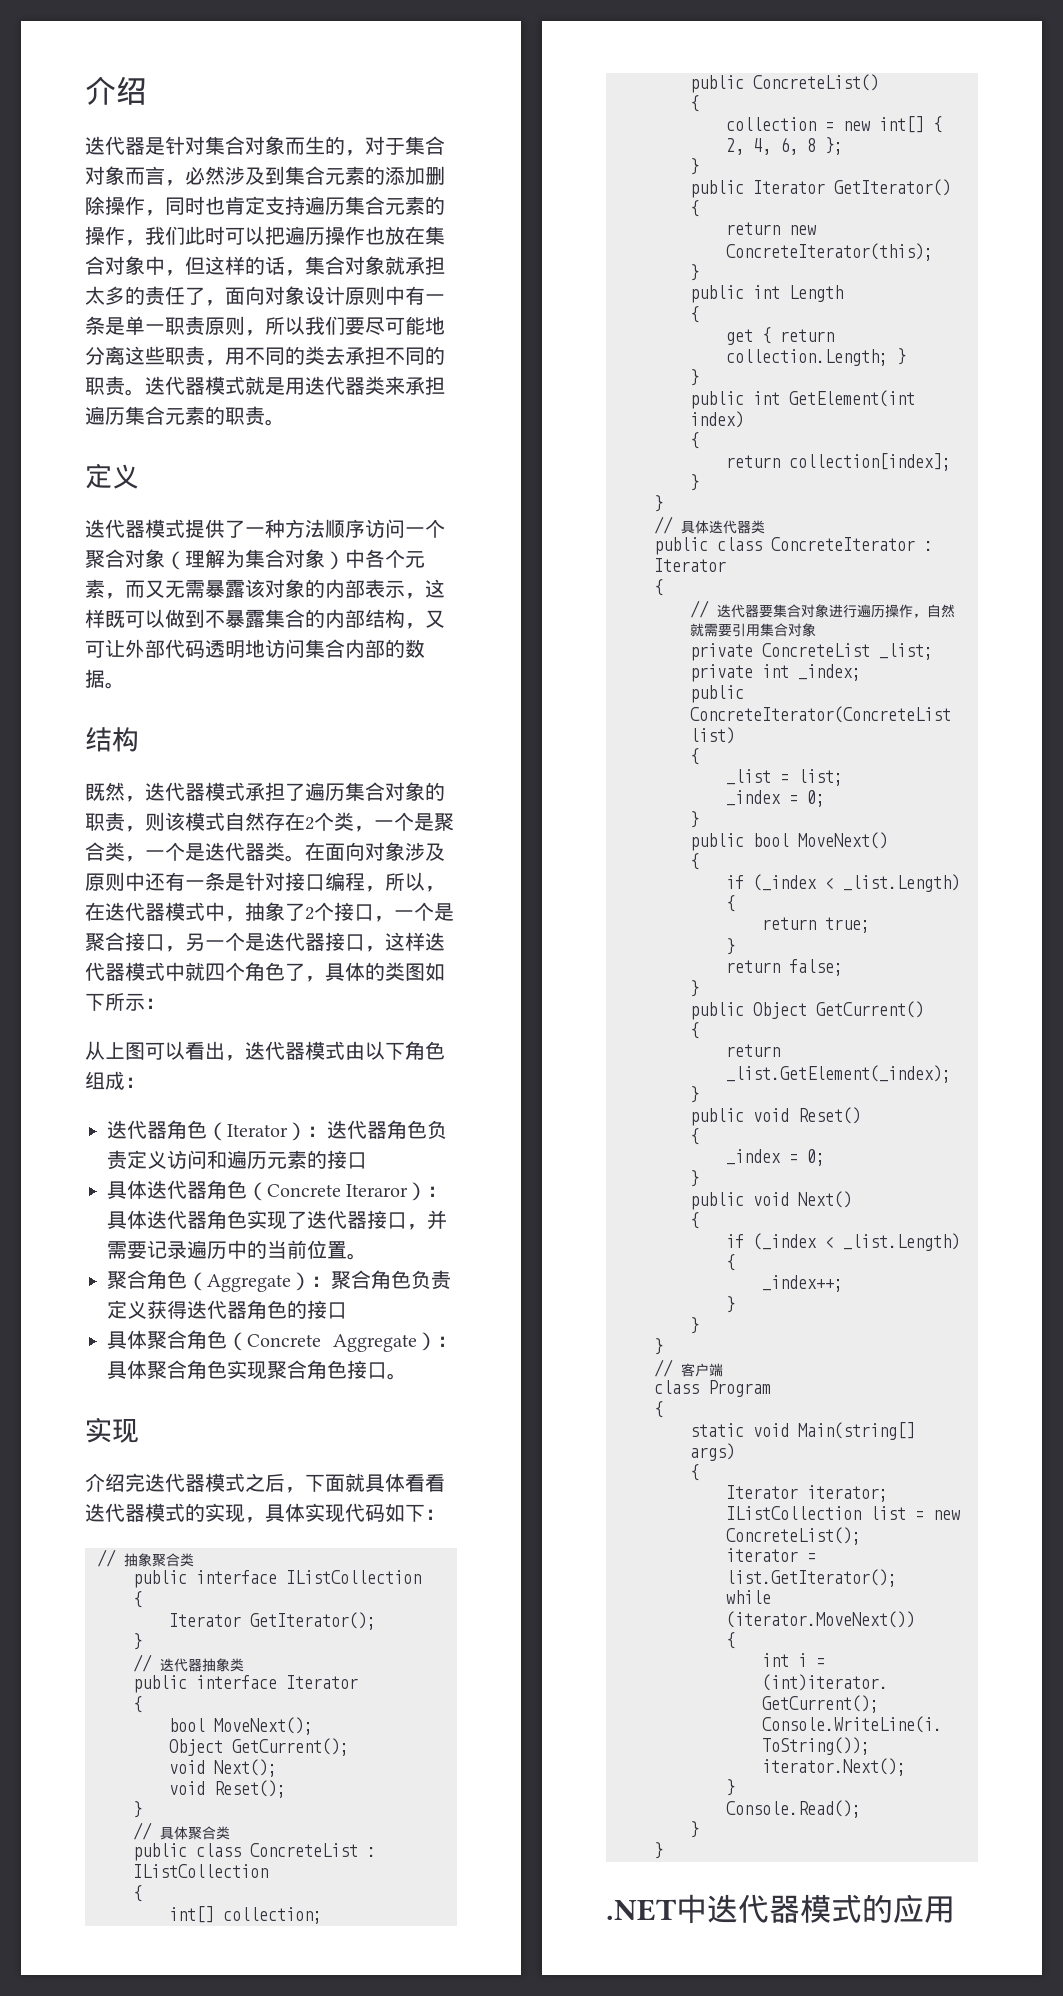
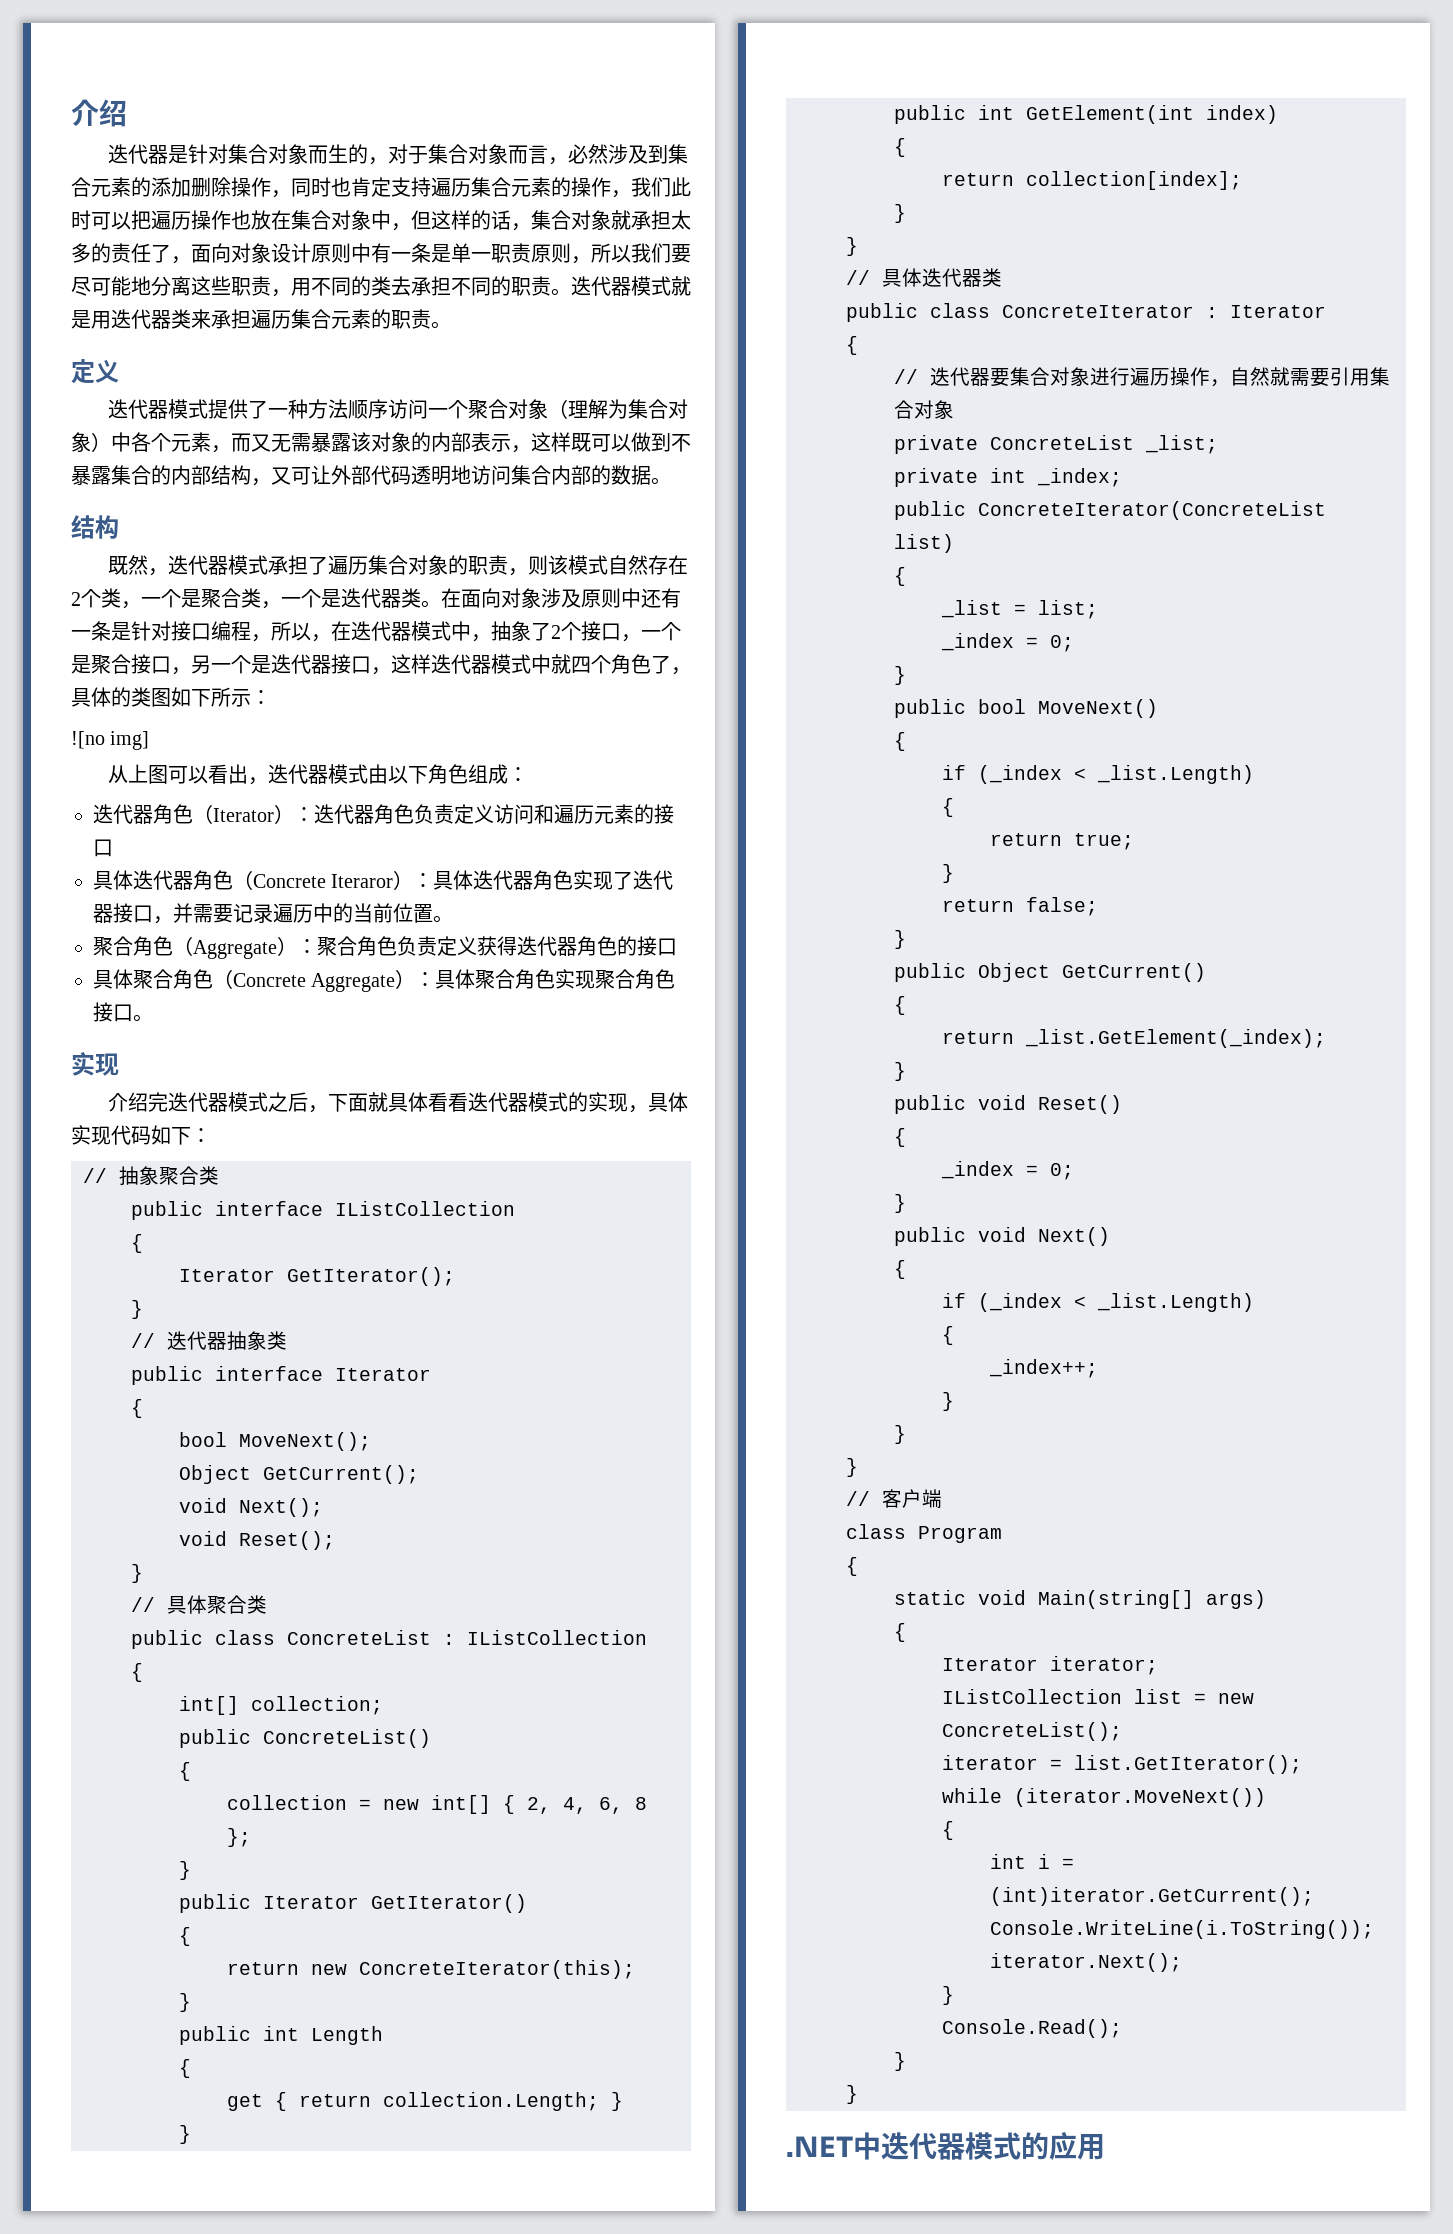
+ ![no img]

